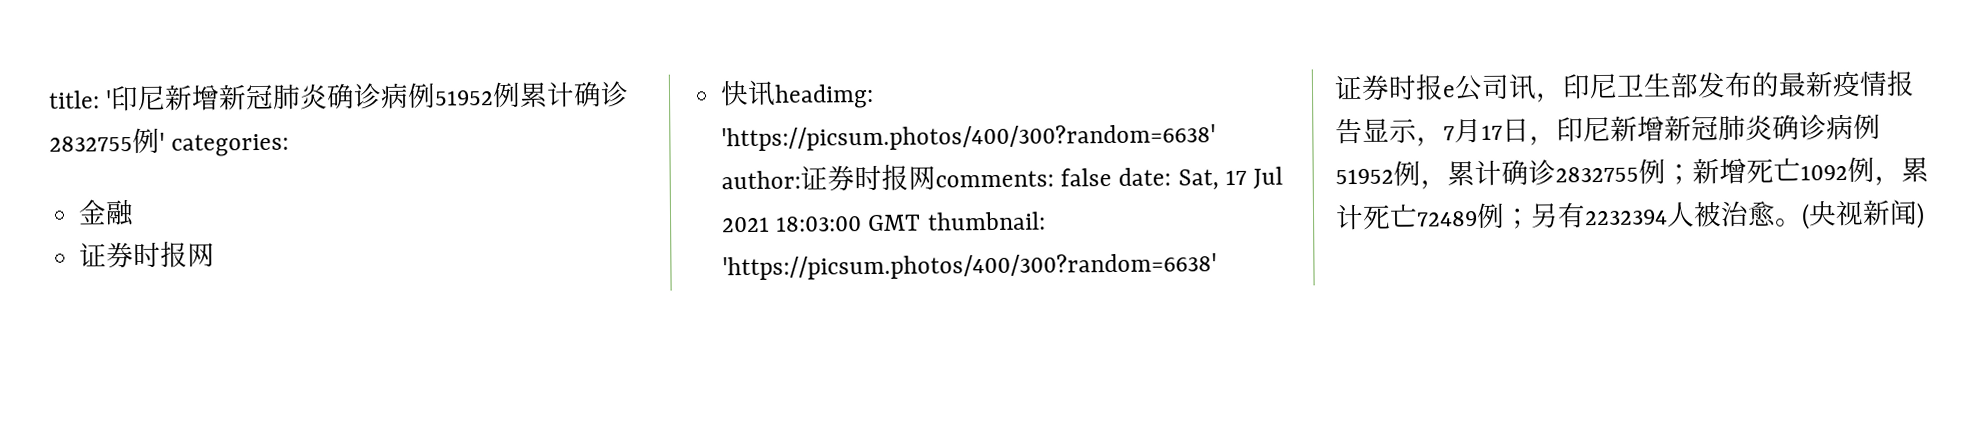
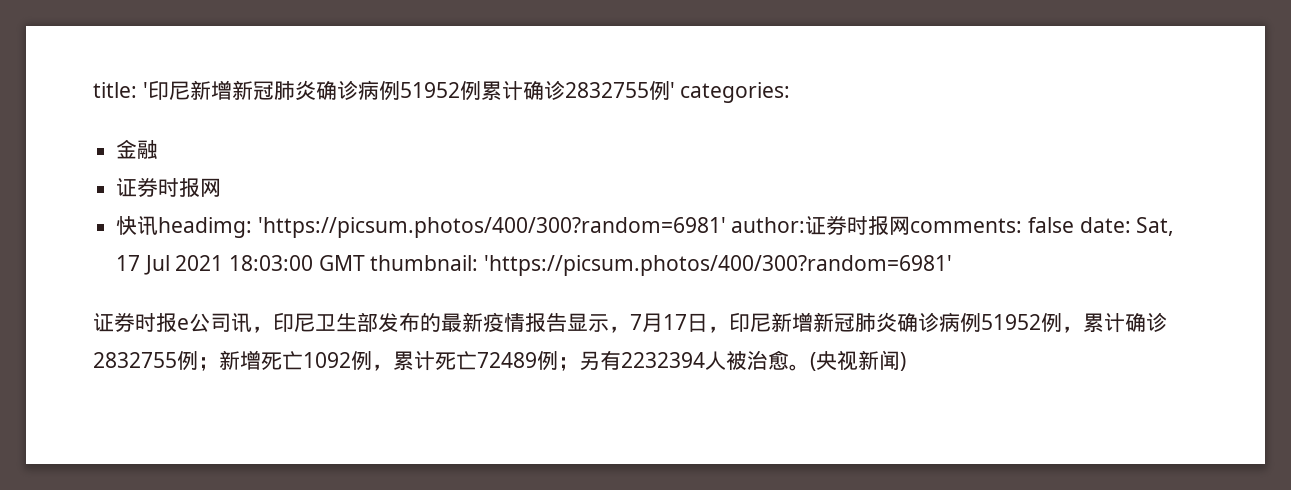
- 快讯headimg: 'https://picsum.photos/400/300?random=6638' author:证券时报网comments: false date: Sat, 17 Jul 2021 18:03:00 GMT thumbnail: 'https://picsum.photos/400/300?random=6638'
+ 快讯headimg: 'https://picsum.photos/400/300?random=6981' author:证券时报网comments: false date: Sat, 17 Jul 2021 18:03:00 GMT thumbnail: 'https://picsum.photos/400/300?random=6981'

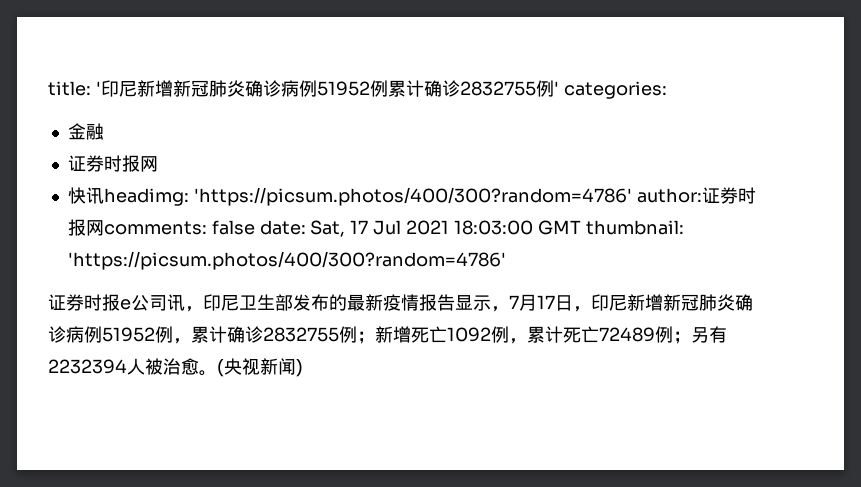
- 快讯headimg: 'https://picsum.photos/400/300?random=6981' author:证券时报网comments: false date: Sat, 17 Jul 2021 18:03:00 GMT thumbnail: 'https://picsum.photos/400/300?random=6981'
+ 快讯headimg: 'https://picsum.photos/400/300?random=4786' author:证券时报网comments: false date: Sat, 17 Jul 2021 18:03:00 GMT thumbnail: 'https://picsum.photos/400/300?random=4786'

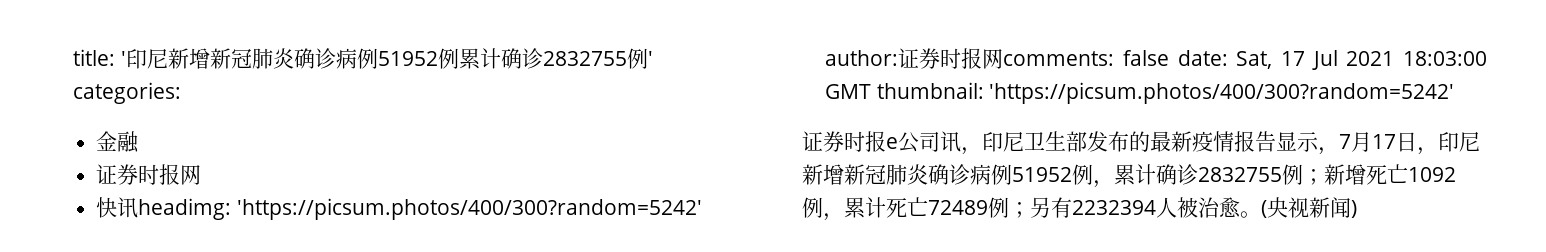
- 快讯headimg: 'https://picsum.photos/400/300?random=4786' author:证券时报网comments: false date: Sat, 17 Jul 2021 18:03:00 GMT thumbnail: 'https://picsum.photos/400/300?random=4786'
+ 快讯headimg: 'https://picsum.photos/400/300?random=5242' author:证券时报网comments: false date: Sat, 17 Jul 2021 18:03:00 GMT thumbnail: 'https://picsum.photos/400/300?random=5242'

